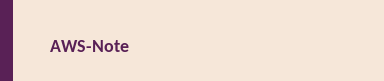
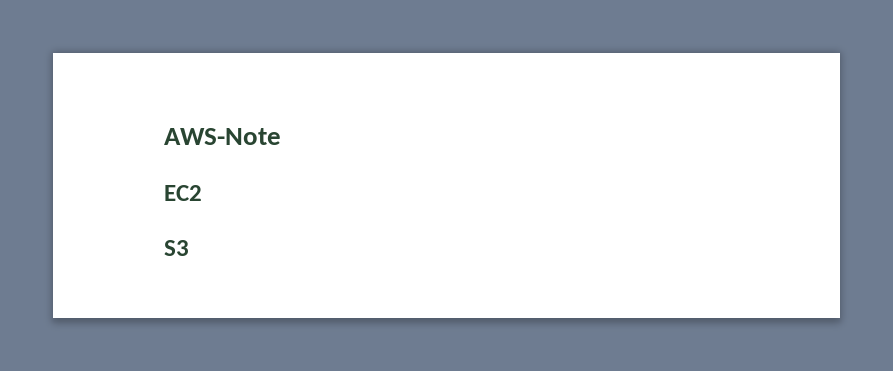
+ EC2
+ S3

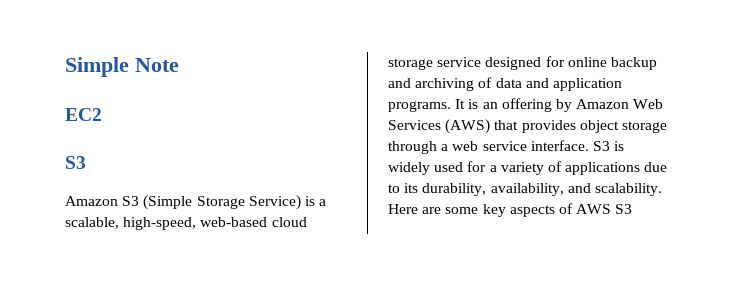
- AWS-Note
+ Simple Note
+ Amazon S3 (Simple Storage Service) is a scalable, high-speed, web-based cloud storage service designed for online backup and archiving of data and application programs. It is an offering by Amazon Web Services (AWS) that provides object storage through a web service interface. S3 is widely used for a variety of applications due to its durability, availability, and scalability. Here are some key aspects of AWS S3

